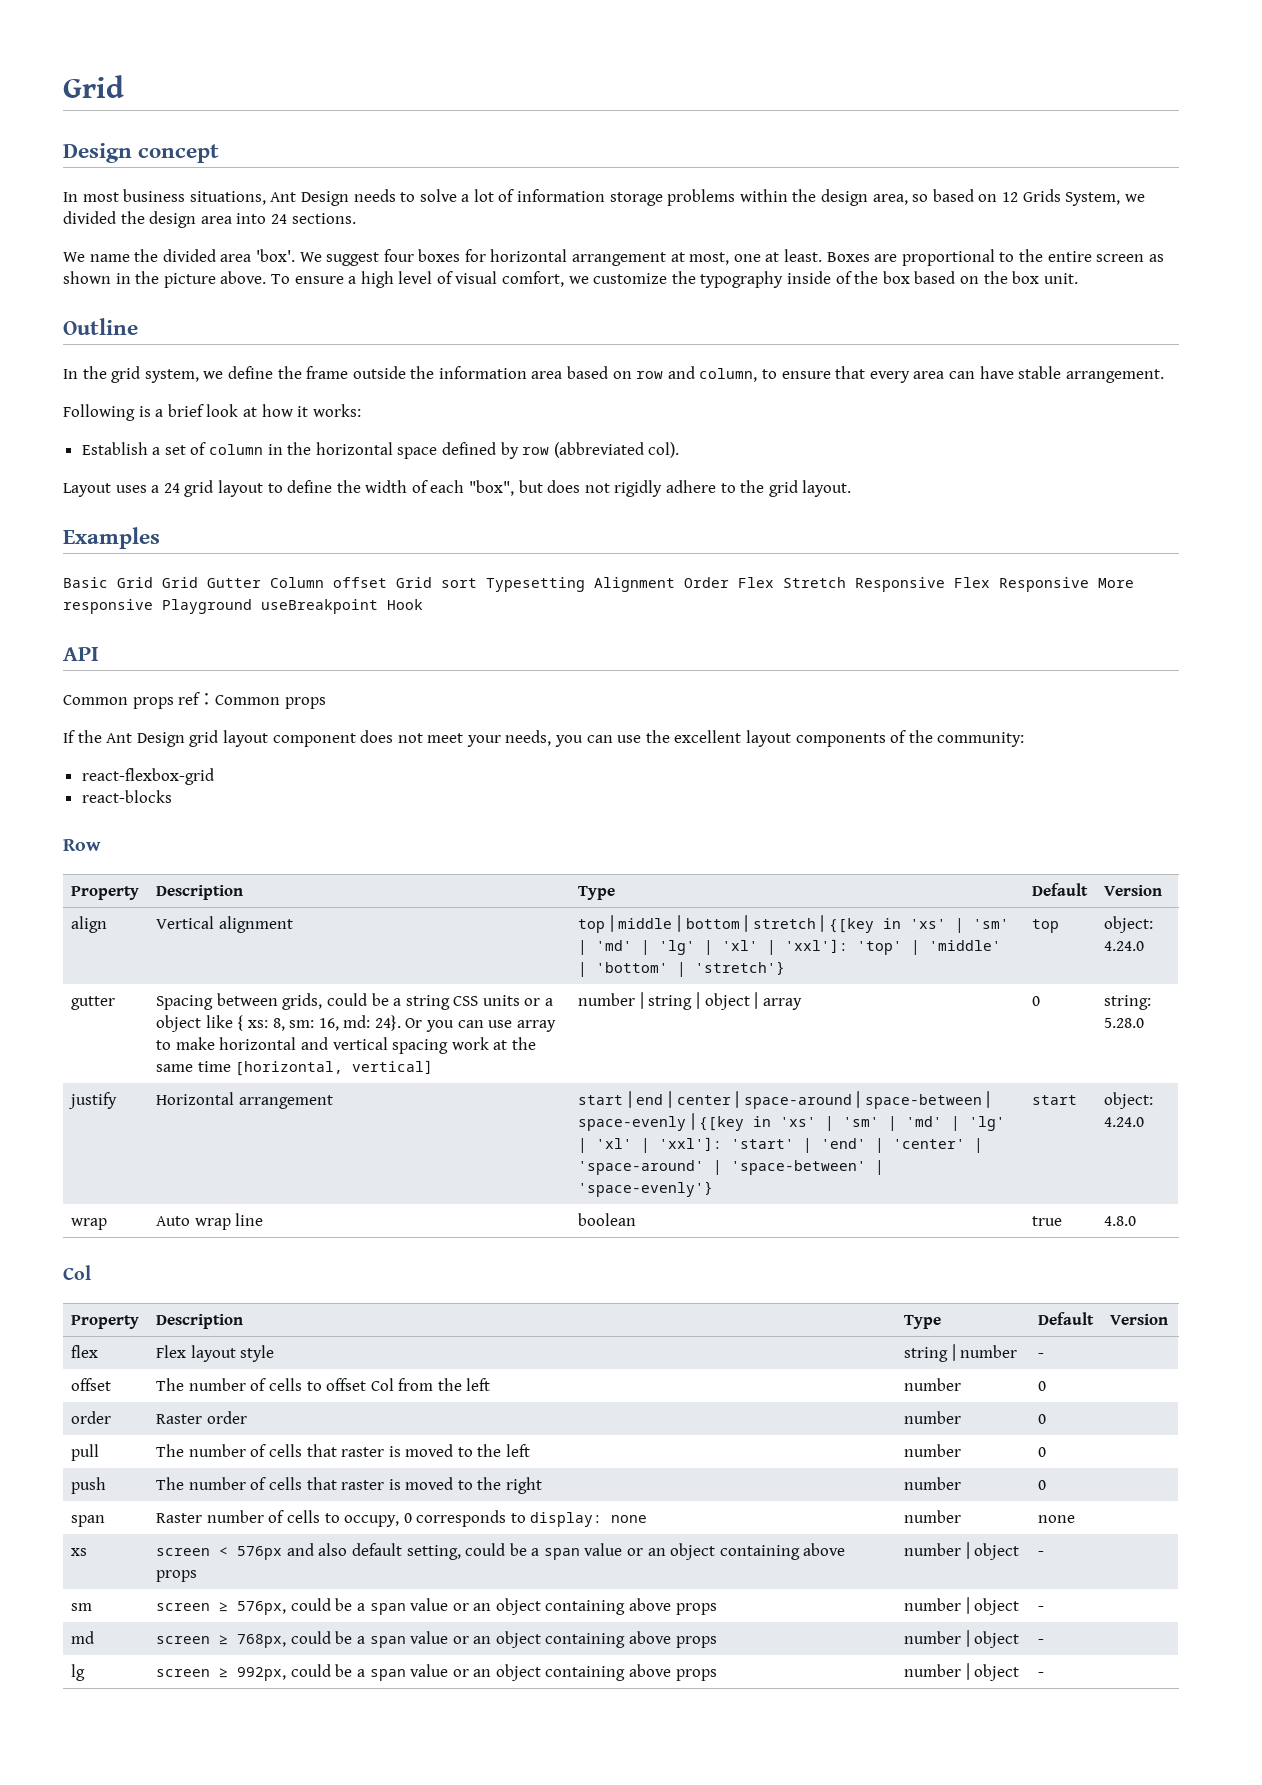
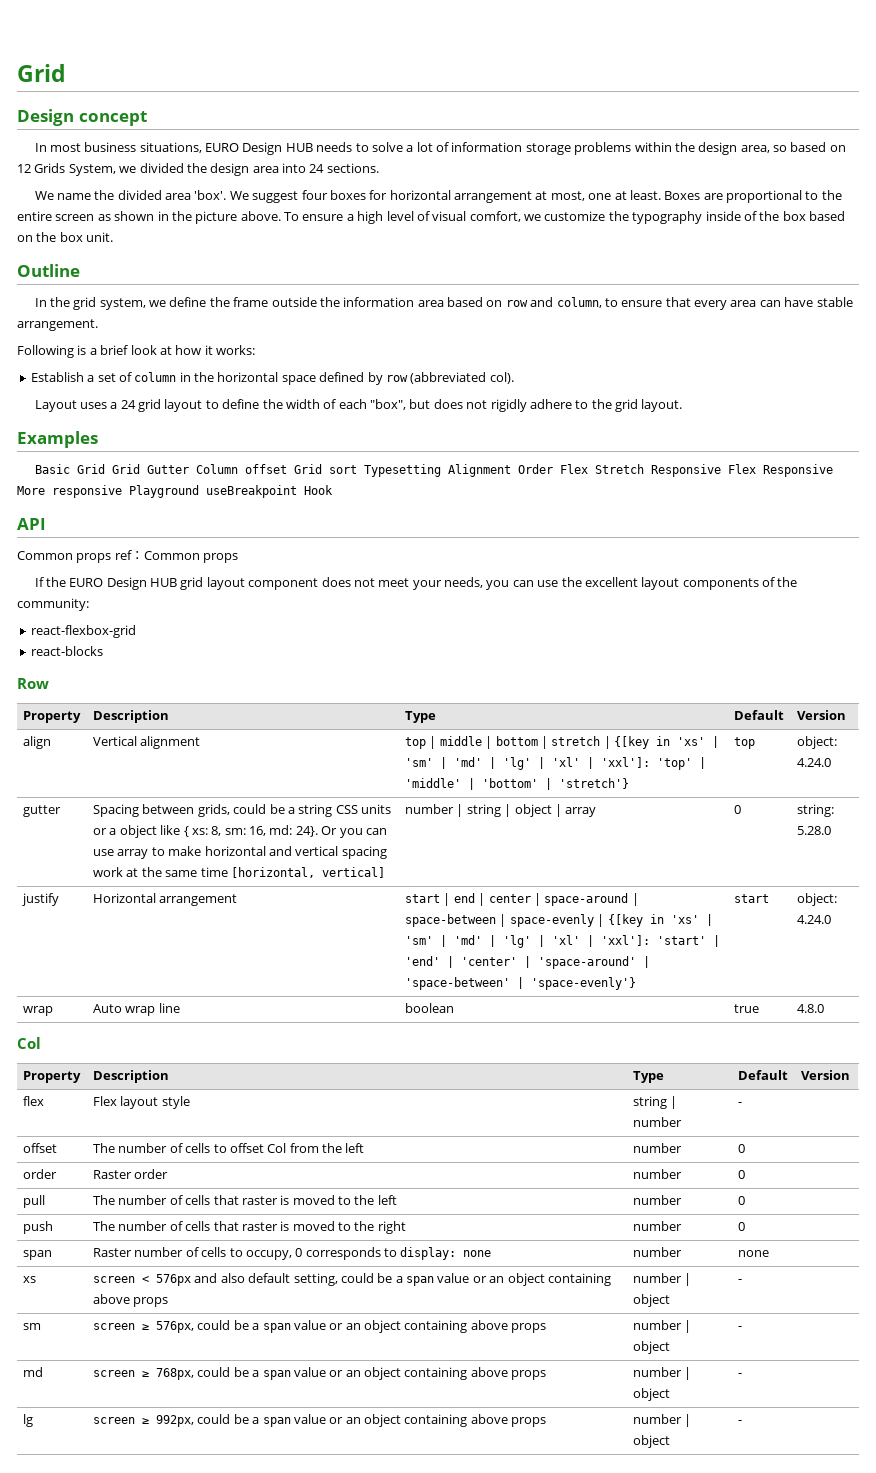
- In most business situations, Ant Design needs to solve a lot of information storage problems within the design area, so based on 12 Grids System, we divided the design area into 24 sections.
+ In most business situations, EURO Design HUB needs to solve a lot of information storage problems within the design area, so based on 12 Grids System, we divided the design area into 24 sections.
- If the Ant Design grid layout component does not meet your needs, you can use the excellent layout components of the community:
+ If the EURO Design HUB grid layout component does not meet your needs, you can use the excellent layout components of the community:

